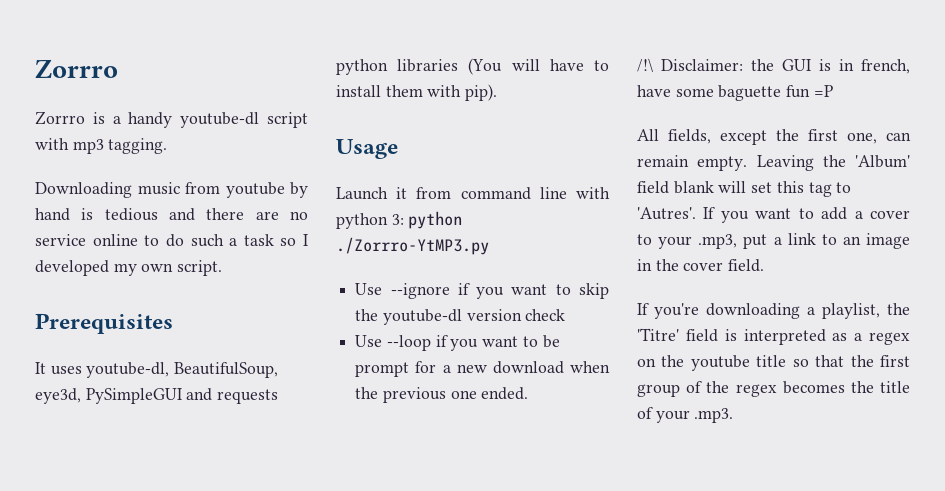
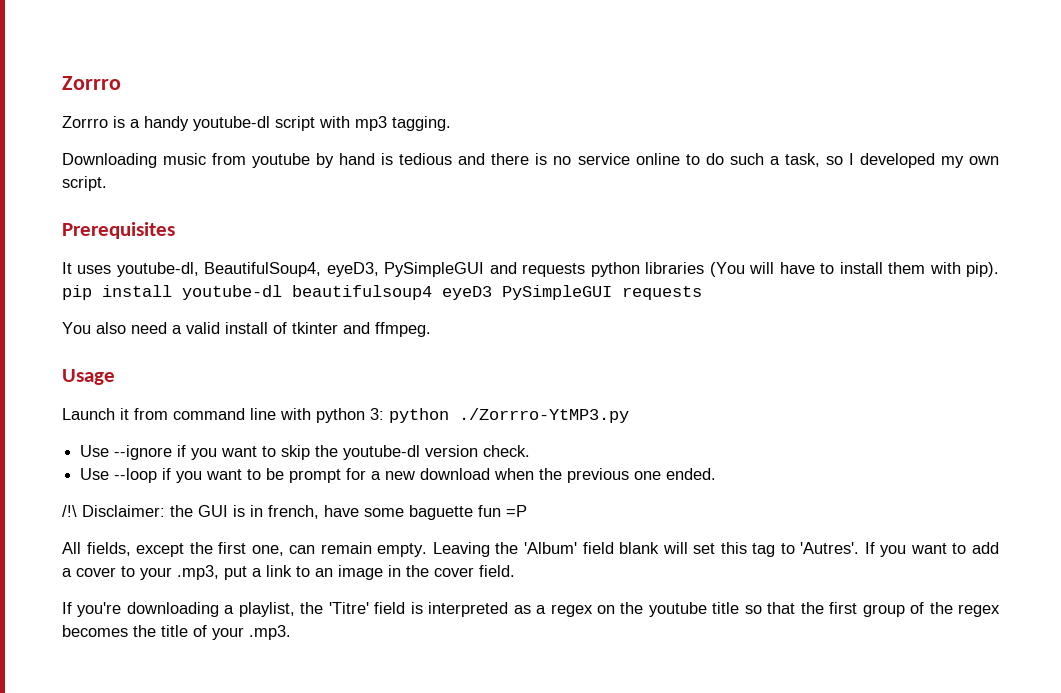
- Downloading music from youtube by hand is tedious and there are no service online to do such a task so I developed my own script.
+ Downloading music from youtube by hand is tedious and there is no service online to do such a task, so I developed my own script.
- It uses youtube-dl, BeautifulSoup, eye3d, PySimpleGUI and requests python libraries (You will have to install them with pip).
+ It uses youtube-dl, BeautifulSoup4, eyeD3, PySimpleGUI and requests python libraries (You will have to install them with pip). pip install youtube-dl beautifulsoup4 eyeD3 PySimpleGUI requests
+ You also need a valid install of tkinter and ffmpeg.
- Use --ignore if you want to skip the youtube-dl version check
+ Use --ignore if you want to skip the youtube-dl version check.

